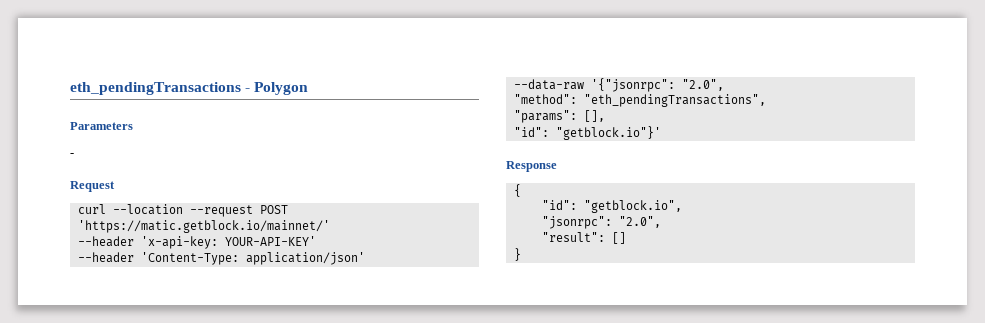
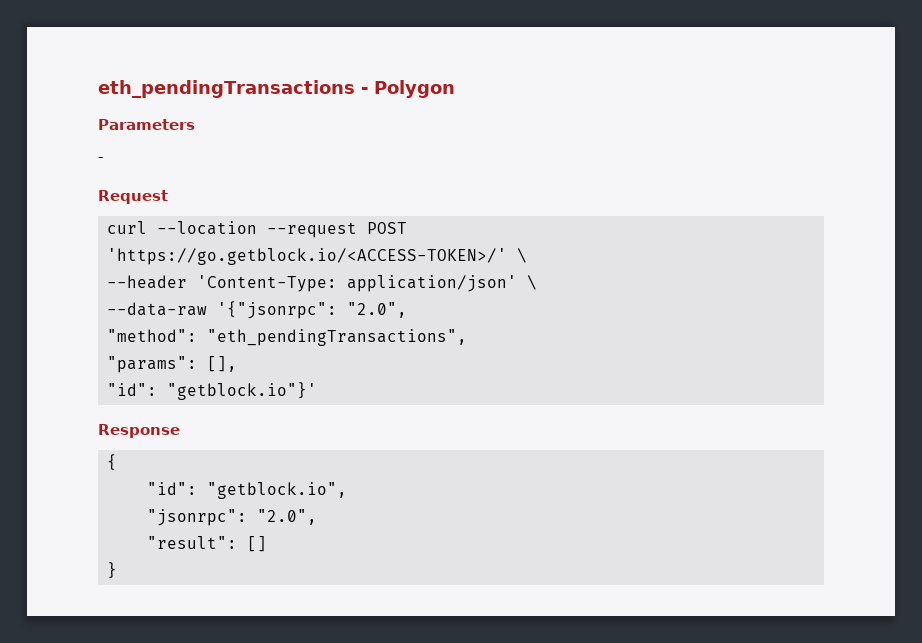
- curl --location --request POST 'https://matic.getblock.io/mainnet/'
- --header 'x-api-key: YOUR-API-KEY'
+ curl --location --request POST 'https://go.getblock.io/<ACCESS-TOKEN>/' \
- --header 'Content-Type: application/json'
+ --header 'Content-Type: application/json' \

